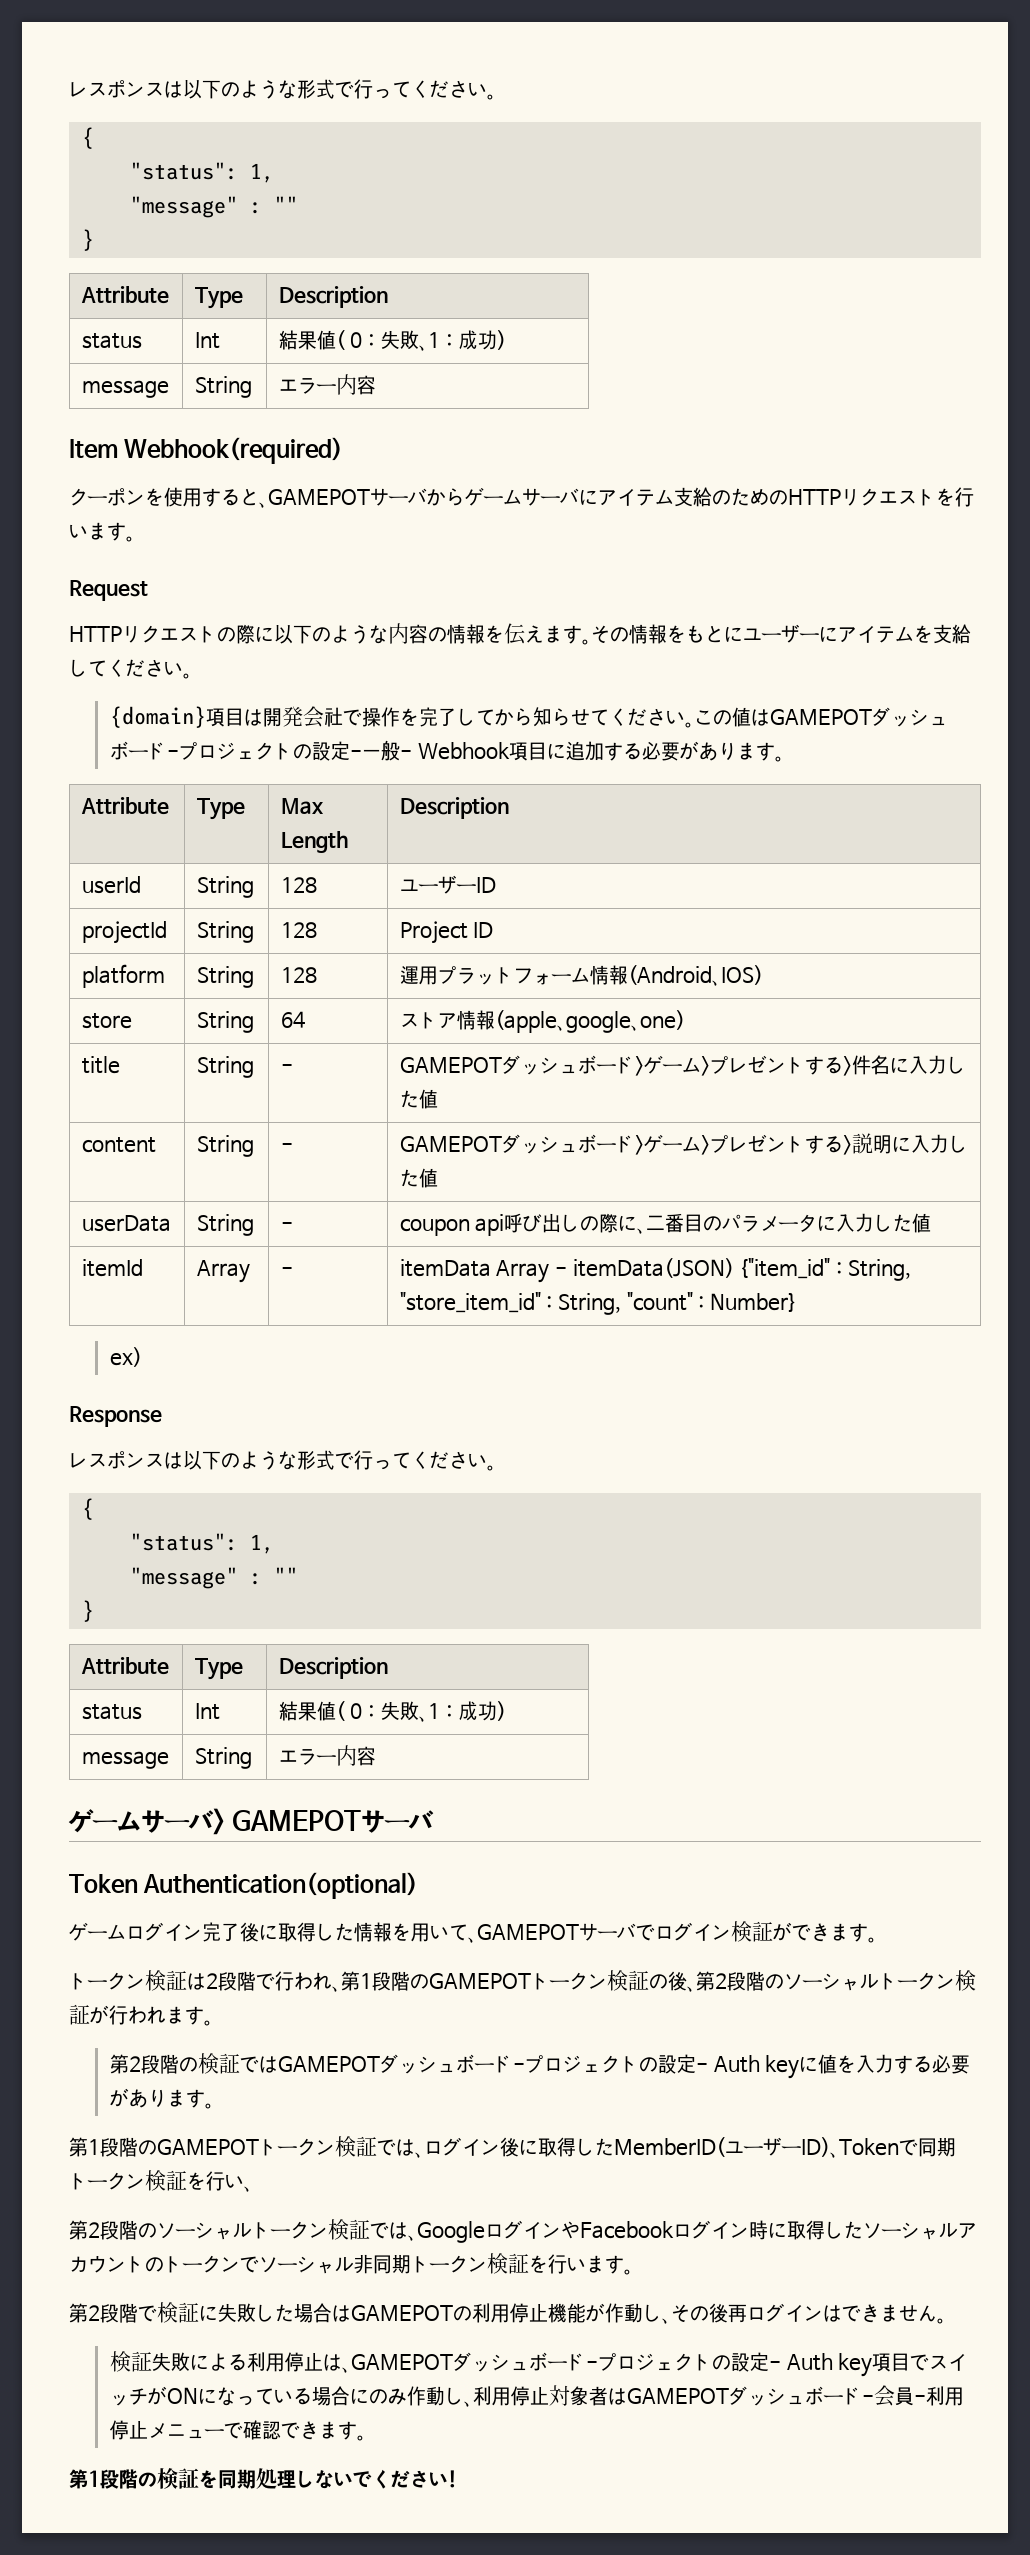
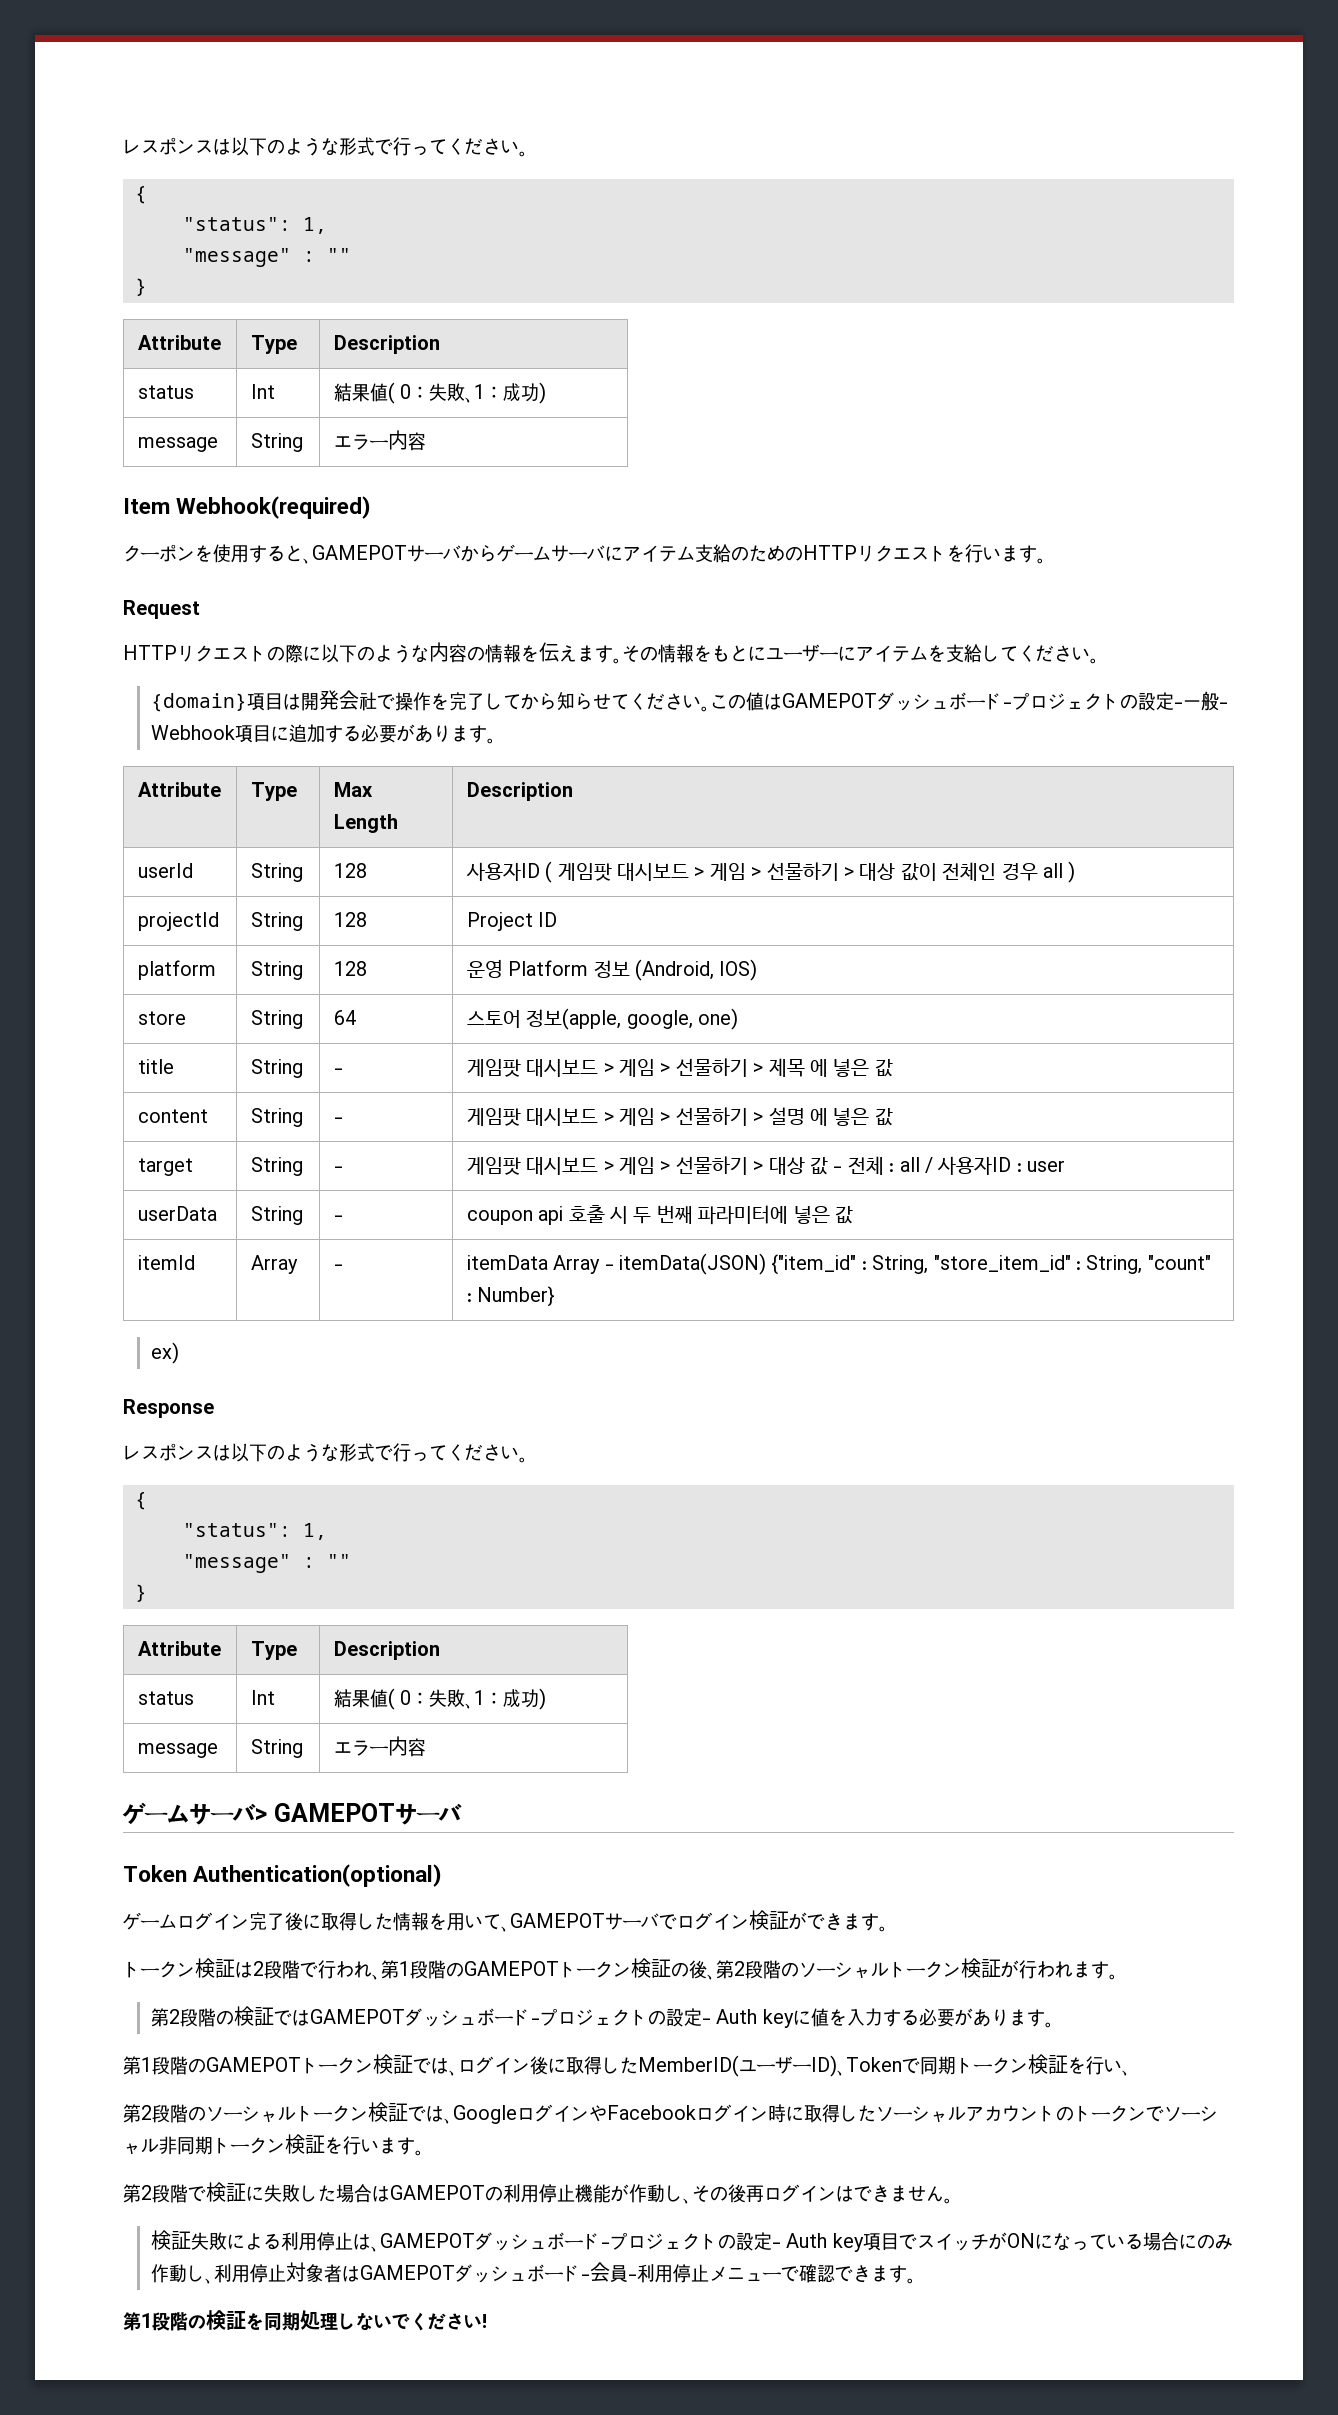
- userId | String | 128 | ユーザーID
+ userId | String | 128 | 사용자ID ( 게임팟 대시보드 > 게임 > 선물하기 > 대상 값이 전체인 경우 all )
- platform | String | 128 | 運用プラットフォーム情報(Android、IOS)
+ platform | String | 128 | 운영 Platform 정보 (Android, IOS)
- store | String | 64 | ストア情報(apple、google、one)
+ store | String | 64 | 스토어 정보(apple, google, one)
- title | String | - | GAMEPOTダッシュボード>ゲーム>プレゼントする>件名に入力した値
- content | String | - | GAMEPOTダッシュボード>ゲーム>プレゼントする>説明に入力した値
+ title | String | - | 게임팟 대시보드 > 게임 > 선물하기 > 제목 에 넣은 값
+ content | String | - | 게임팟 대시보드 > 게임 > 선물하기 > 설명 에 넣은 값
+ target | String | - | 게임팟 대시보드 > 게임 > 선물하기 > 대상 값 - 전체 : all / 사용자ID : user
- userData | String | - | coupon api呼び出しの際に、二番目のパラメータに入力した値
+ userData | String | - | coupon api 호출 시 두 번째 파라미터에 넣은 값

